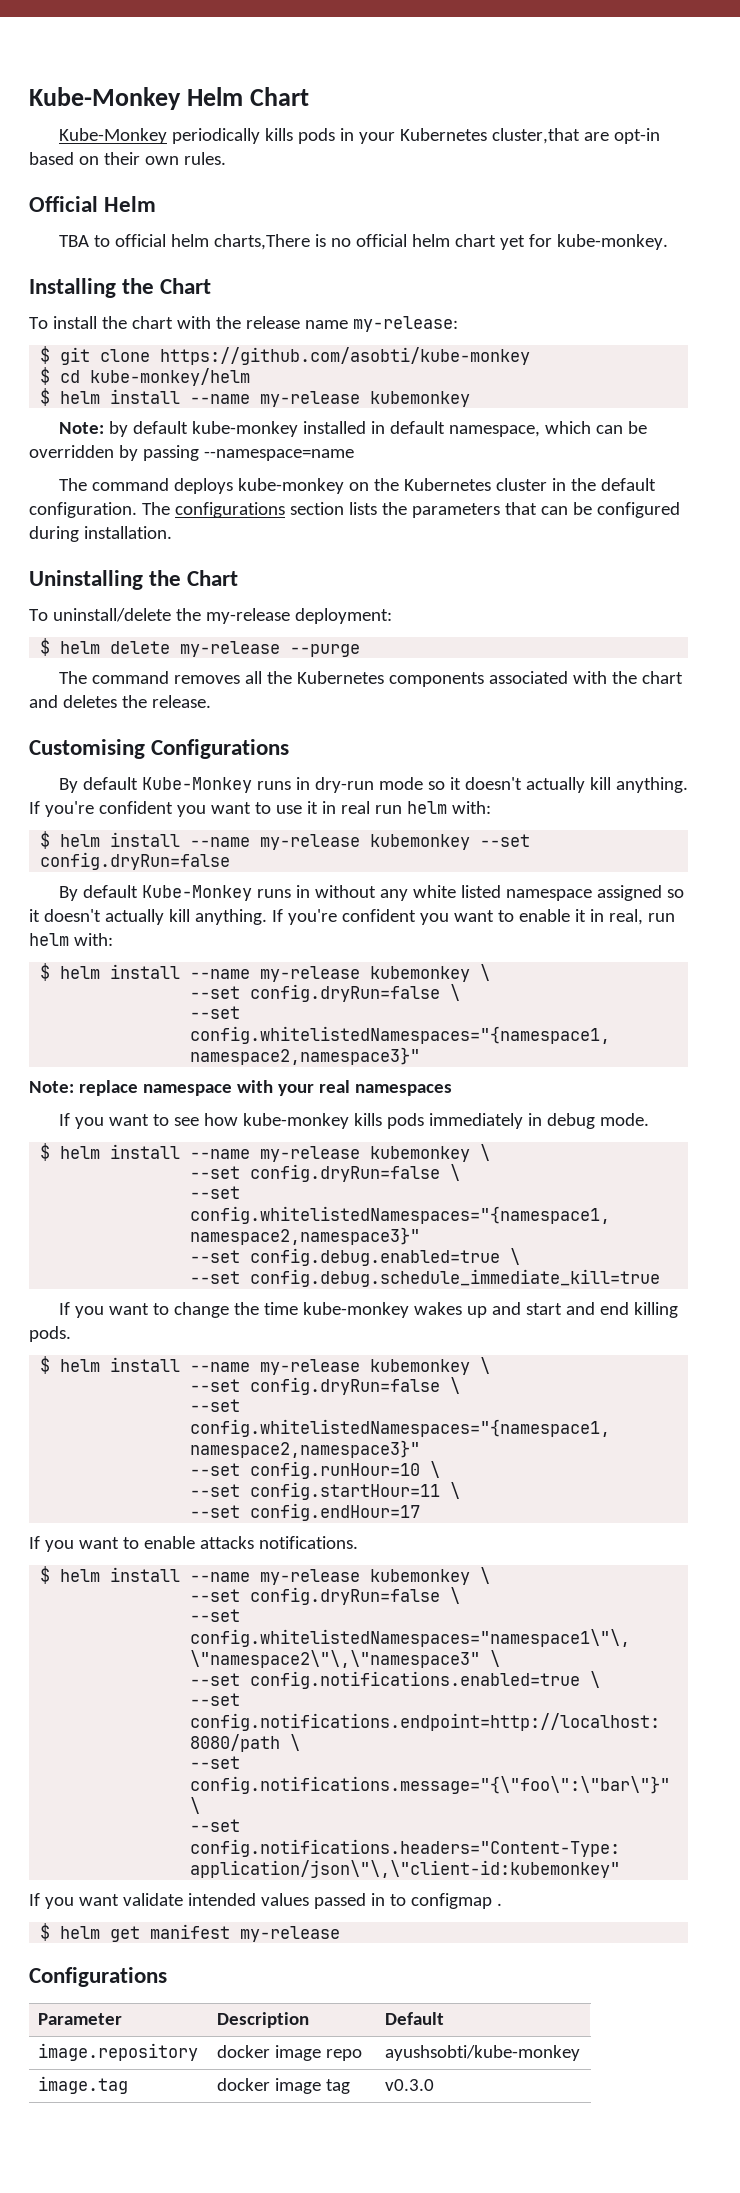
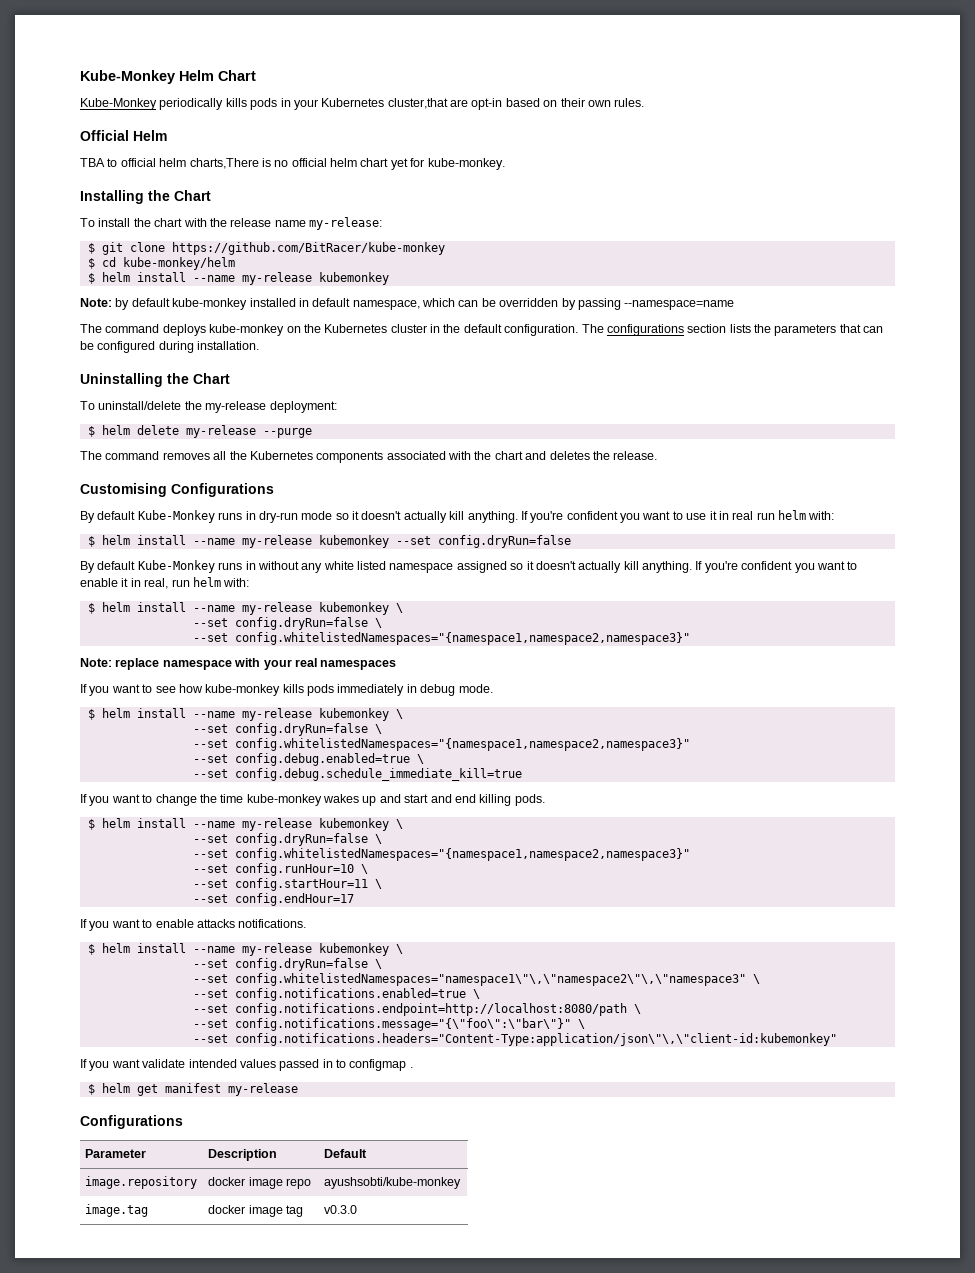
- $ git clone https://github.com/asobti/kube-monkey
+ $ git clone https://github.com/BitRacer/kube-monkey

